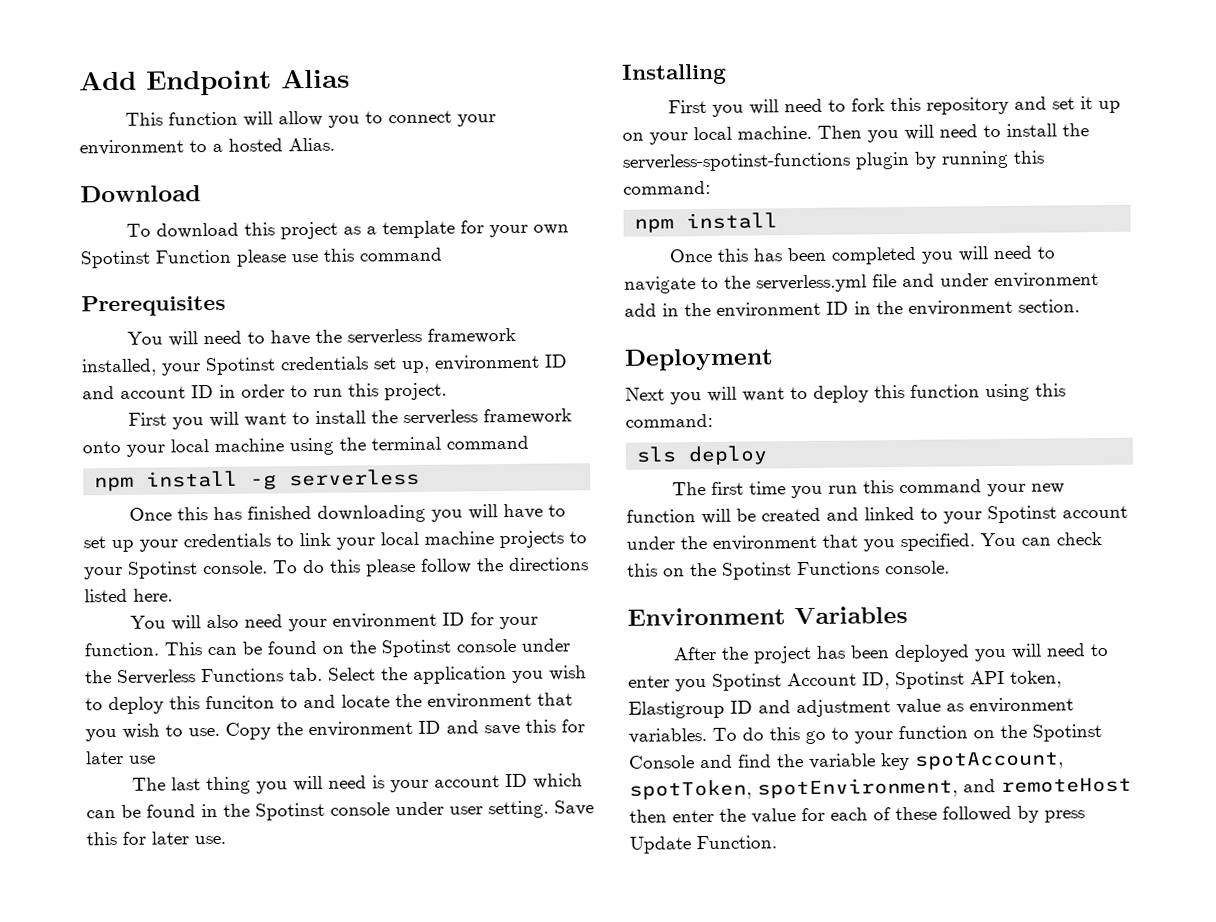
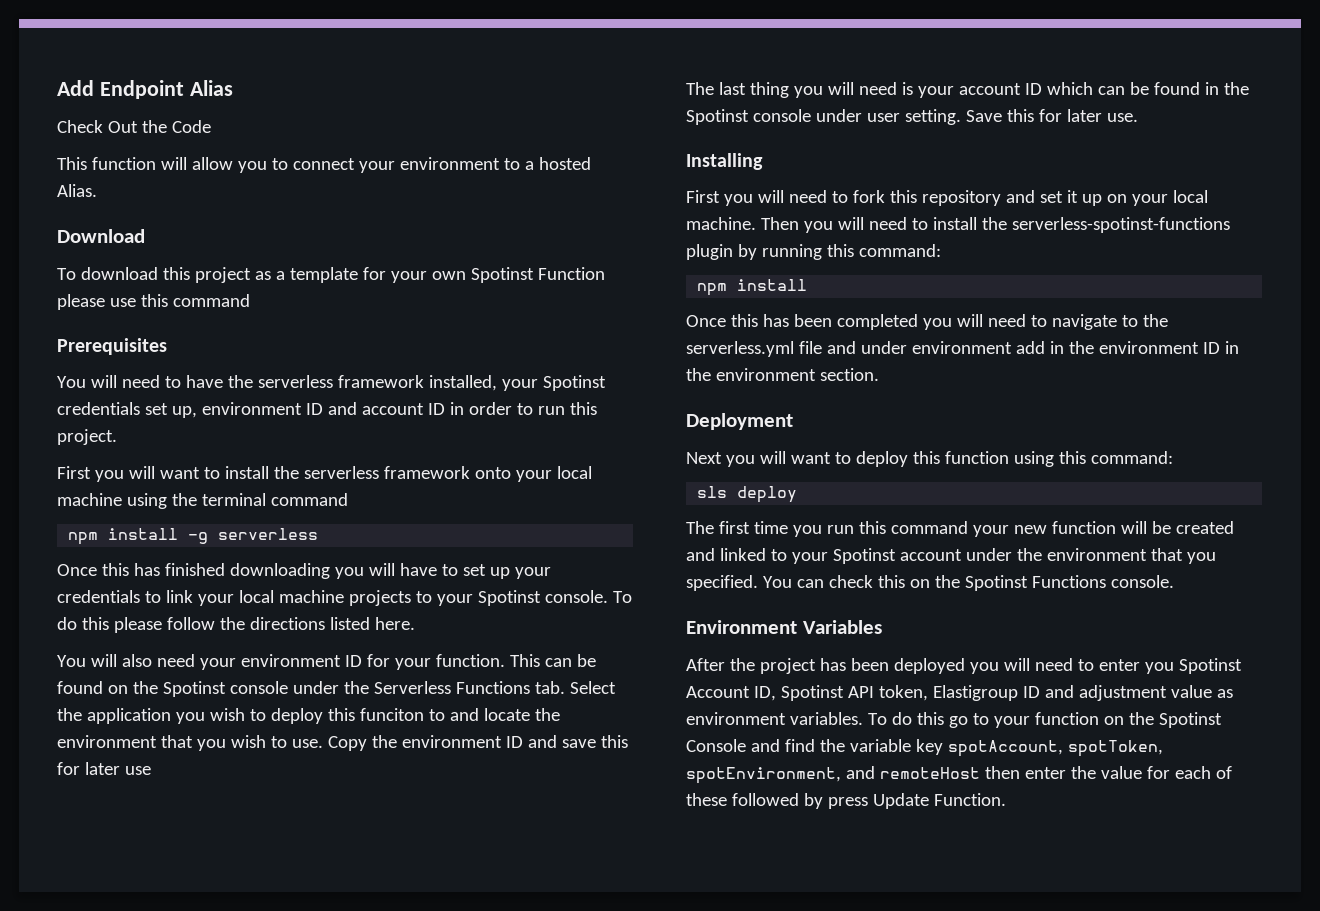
+ Check Out the Code

